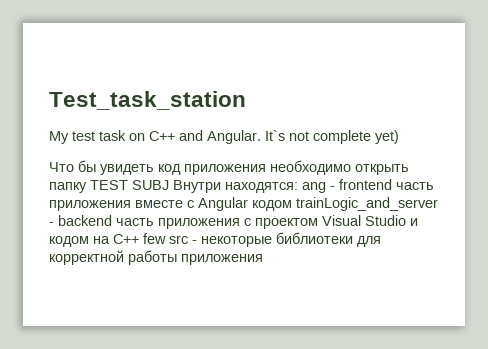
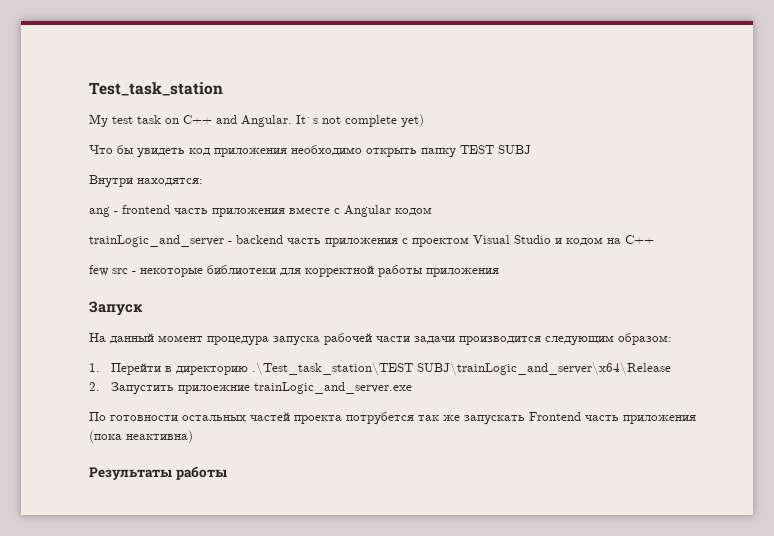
- Что бы увидеть код приложения необходимо открыть папку TEST SUBJ Внутри находятся: ang - frontend часть приложения вместе с Angular кодом trainLogic_and_server - backend часть приложения с проектом Visual Studio и кодом на C++ few src - некоторые библиотеки для корректной работы приложения
+ Что бы увидеть код приложения необходимо открыть папку TEST SUBJ
+ Внутри находятся:
+ ang - frontend часть приложения вместе с Angular кодом
+ trainLogic_and_server - backend часть приложения с проектом Visual Studio и кодом на C++
+ few src - некоторые библиотеки для корректной работы приложения
+ Запуск
+ На данный момент процедура запуска рабочей части задачи производится следующим образом:
+ 1. Перейти в директорию .\Test_task_station\TEST SUBJ\trainLogic_and_server\x64\Release
+ 2. Запустить прилоежние trainLogic_and_server.exe
+ По готовности остальных частей проекта потрубется так же запускать Frontend часть приложения (пока неактивна)
+ Результаты работы

